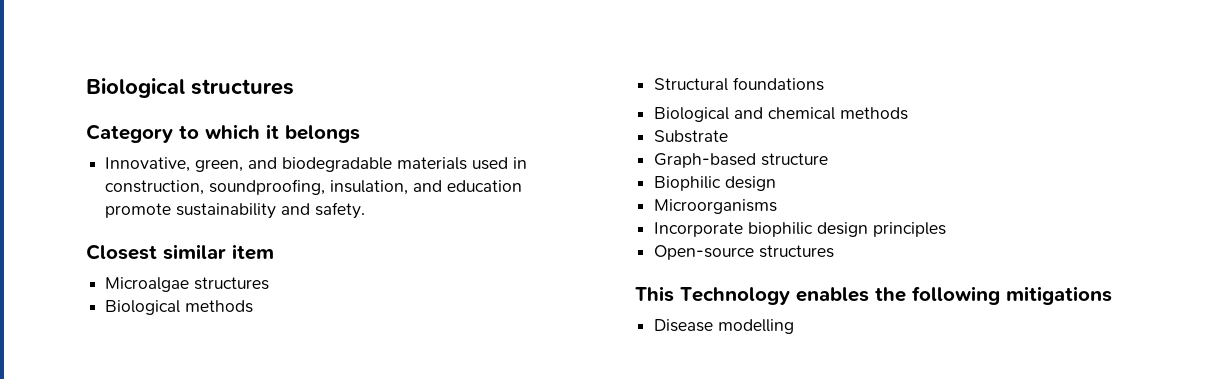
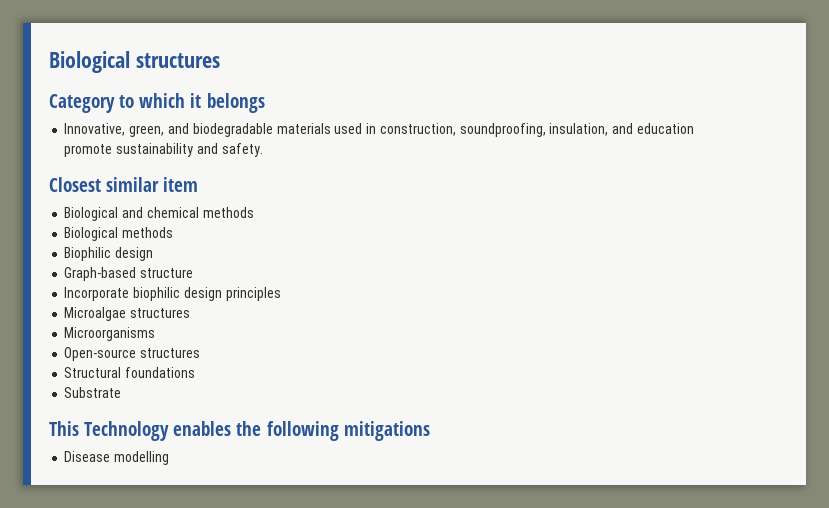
- Microalgae structures
- Biological methods
- Structural foundations
- Substrate
- Graph-based structure
+ Biological methods
- Microorganisms
+ Graph-based structure
+ Microalgae structures
+ Microorganisms
+ Structural foundations
+ Substrate

